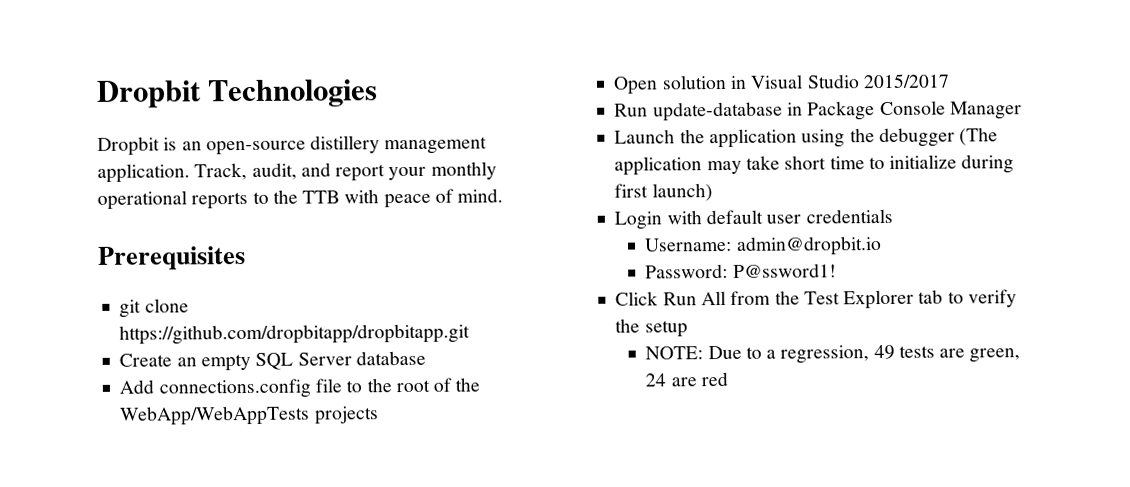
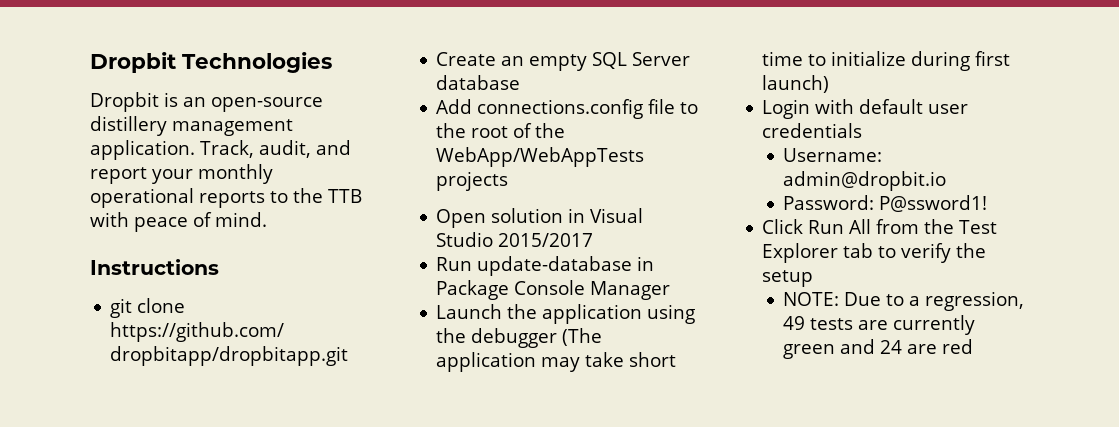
- Prerequisites
+ Instructions
- NOTE: Due to a regression, 49 tests are green, 24 are red
+ NOTE: Due to a regression, 49 tests are currently green and 24 are red

